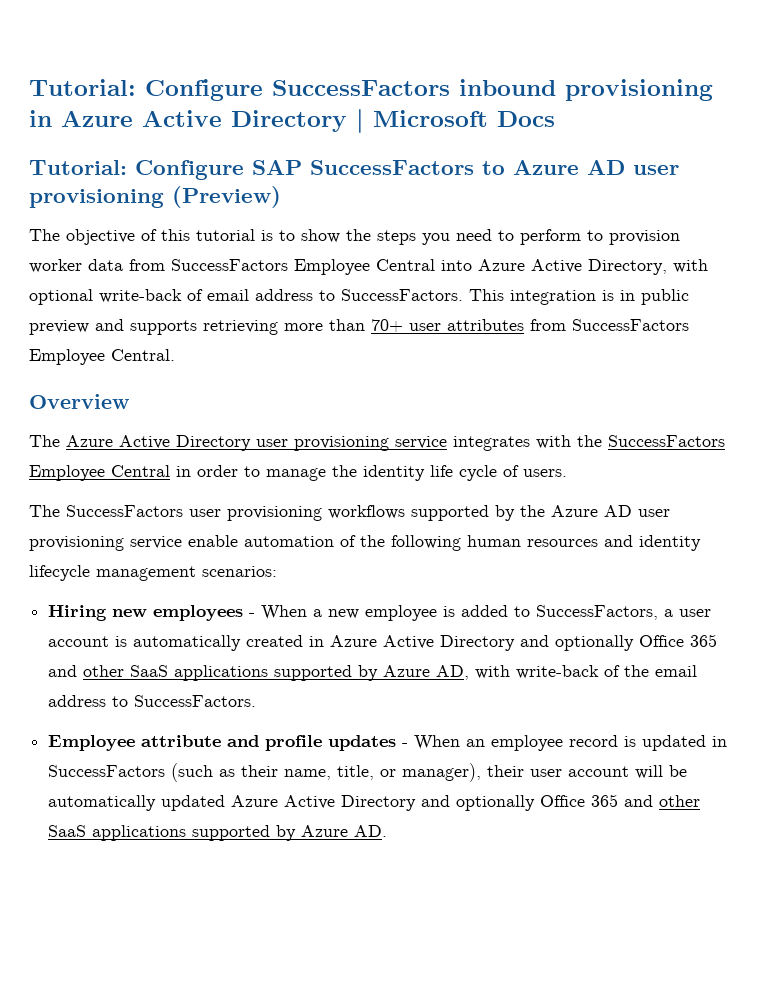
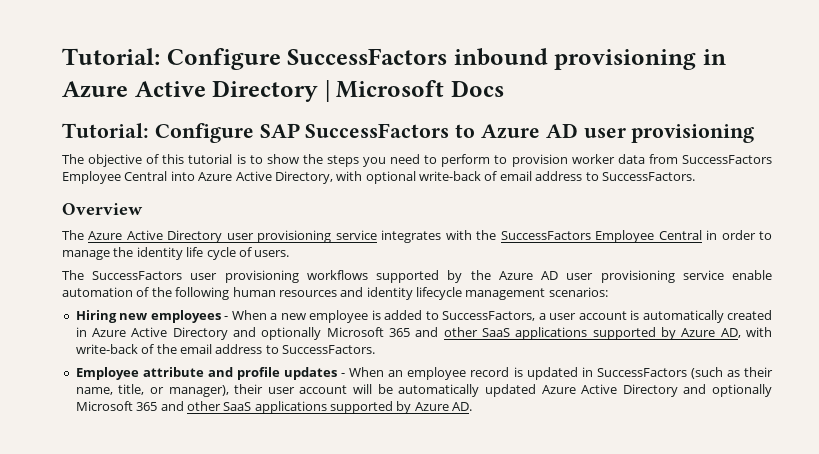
- Tutorial: Configure SAP SuccessFactors to Azure AD user provisioning (Preview)
+ Tutorial: Configure SAP SuccessFactors to Azure AD user provisioning
- This integration is in public preview and supports retrieving more than 70+ user attributes from SuccessFactors Employee Central.
- Hiring new employees - When a new employee is added to SuccessFactors, a user account is automatically created in Azure Active Directory and optionally Office 365 and other SaaS applications supported by Azure AD, with write-back of the email address to SuccessFactors.
+ Hiring new employees - When a new employee is added to SuccessFactors, a user account is automatically created in Azure Active Directory and optionally Microsoft 365 and other SaaS applications supported by Azure AD, with write-back of the email address to SuccessFactors.
- Employee attribute and profile updates - When an employee record is updated in SuccessFactors (such as their name, title, or manager), their user account will be automatically updated Azure Active Directory and optionally Office 365 and other SaaS applications supported by Azure AD.
+ Employee attribute and profile updates - When an employee record is updated in SuccessFactors (such as their name, title, or manager), their user account will be automatically updated Azure Active Directory and optionally Microsoft 365 and other SaaS applications supported by Azure AD.

